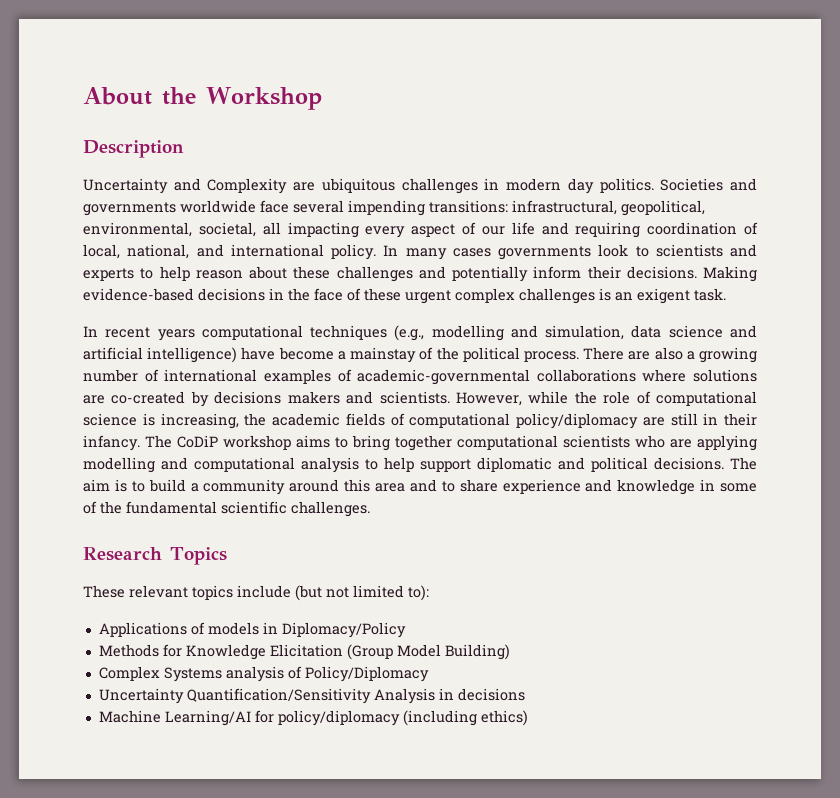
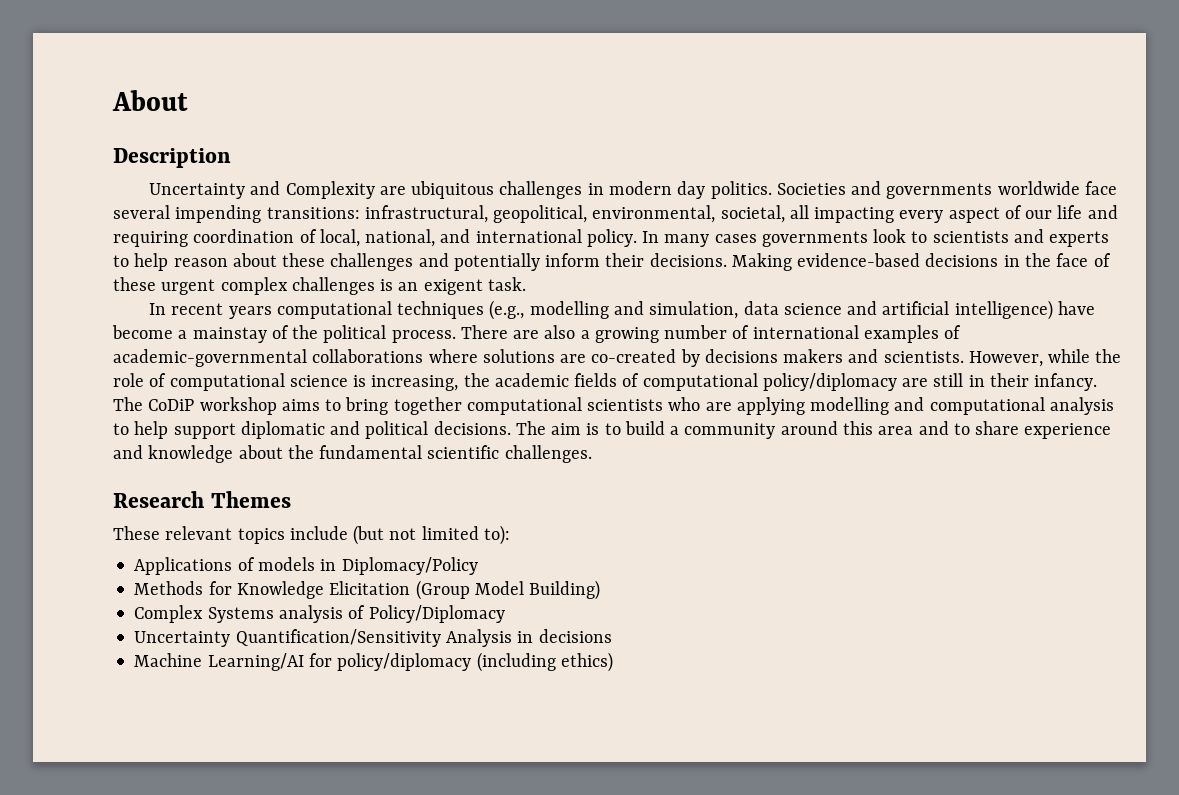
- About the Workshop
+ About
- The aim is to build a community around this area and to share experience and knowledge in some of the fundamental scientific challenges.
+ The aim is to build a community around this area and to share experience and knowledge about the fundamental scientific challenges.
- Research Topics
+ Research Themes

